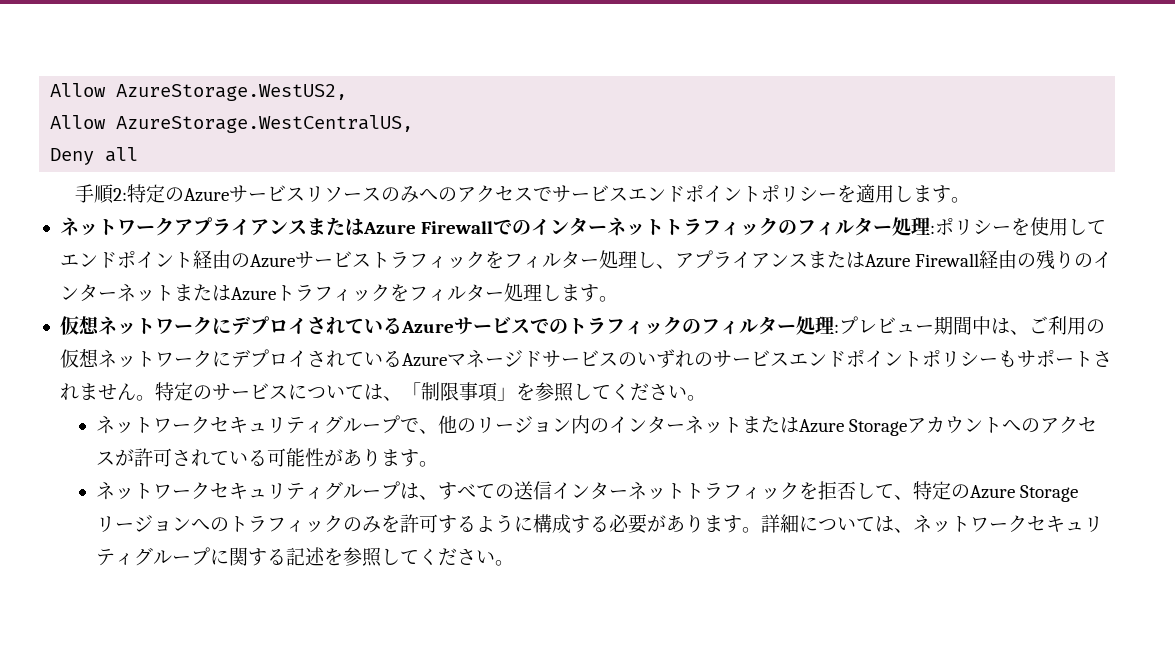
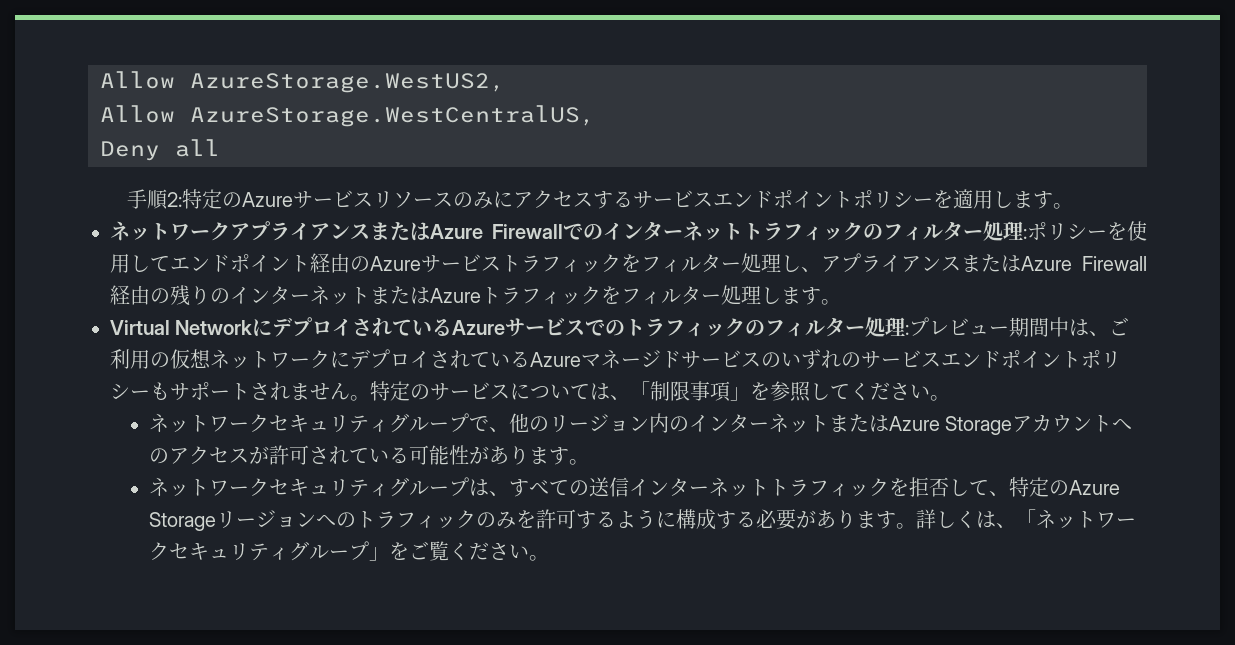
- 手順2:特定のAzureサービスリソースのみへのアクセスでサービスエンドポイントポリシーを適用します。
+ 手順2:特定のAzureサービスリソースのみにアクセスするサービスエンドポイントポリシーを適用します。
- 仮想ネットワークにデプロイされているAzureサービスでのトラフィックのフィルター処理:プレビュー期間中は、ご利用の仮想ネットワークにデプロイされているAzureマネージドサービスのいずれのサービスエンドポイントポリシーもサポートされません。
+ Virtual NetworkにデプロイされているAzureサービスでのトラフィックのフィルター処理:プレビュー期間中は、ご利用の仮想ネットワークにデプロイされているAzureマネージドサービスのいずれのサービスエンドポイントポリシーもサポートされません。
- 詳細については、ネットワークセキュリティグループに関する記述を参照してください。
+ 詳しくは、「ネットワークセキュリティグループ」をご覧ください。

